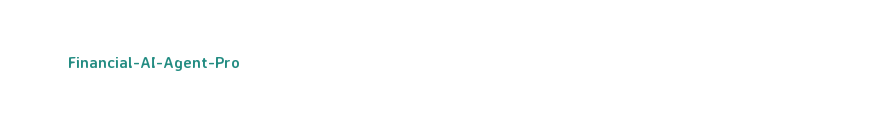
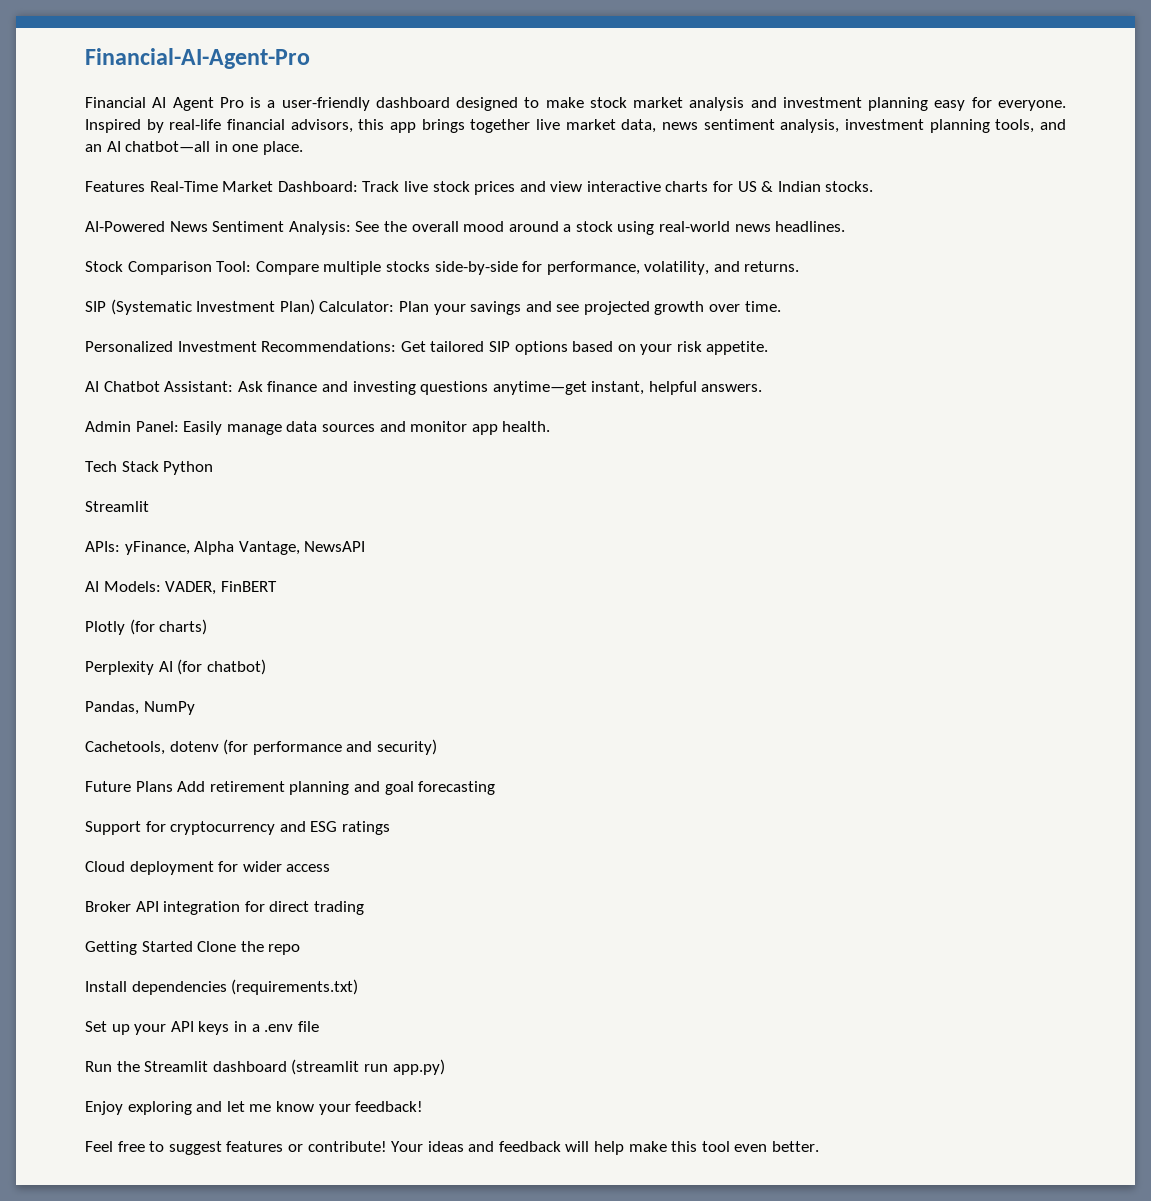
+ Financial AI Agent Pro is a user-friendly dashboard designed to make stock market analysis and investment planning easy for everyone. Inspired by real-life financial advisors, this app brings together live market data, news sentiment analysis, investment planning tools, and an AI chatbot—all in one place.
+ Features Real-Time Market Dashboard: Track live stock prices and view interactive charts for US & Indian stocks.
+ AI-Powered News Sentiment Analysis: See the overall mood around a stock using real-world news headlines.
+ Stock Comparison Tool: Compare multiple stocks side-by-side for performance, volatility, and returns.
+ SIP (Systematic Investment Plan) Calculator: Plan your savings and see projected growth over time.
+ Personalized Investment Recommendations: Get tailored SIP options based on your risk appetite.
+ AI Chatbot Assistant: Ask finance and investing questions anytime—get instant, helpful answers.
+ Admin Panel: Easily manage data sources and monitor app health.
+ Tech Stack Python
+ Streamlit
+ APIs: yFinance, Alpha Vantage, NewsAPI
+ AI Models: VADER, FinBERT
+ Plotly (for charts)
+ Perplexity AI (for chatbot)
+ Pandas, NumPy
+ Cachetools, dotenv (for performance and security)
+ Future Plans Add retirement planning and goal forecasting
+ Support for cryptocurrency and ESG ratings
+ Cloud deployment for wider access
+ Broker API integration for direct trading
+ Getting Started Clone the repo
+ Install dependencies (requirements.txt)
+ Set up your API keys in a .env file
+ Run the Streamlit dashboard (streamlit run app.py)
+ Enjoy exploring and let me know your feedback!
+ Feel free to suggest features or contribute! Your ideas and feedback will help make this tool even better.

